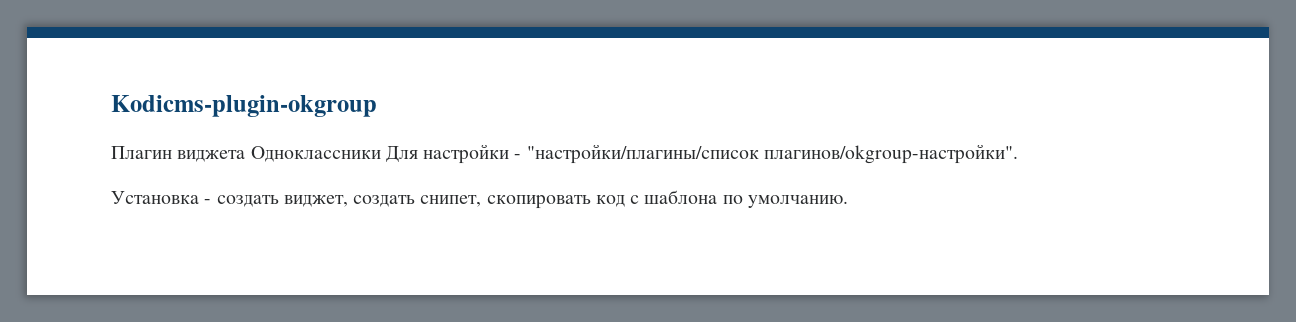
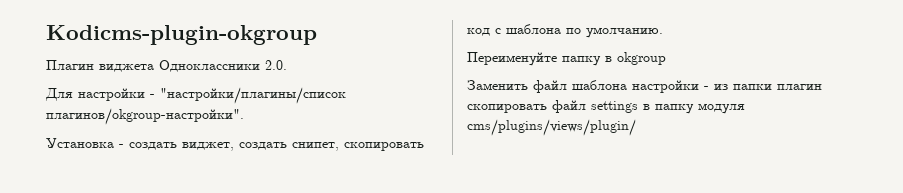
- Плагин виджета Одноклассники Для настройки - "настройки/плагины/список плагинов/okgroup-настройки".
+ Плагин виджета Одноклассники 2.0.
+ Для настройки - "настройки/плагины/список плагинов/okgroup-настройки".
+ Переименуйте папку в okgroup
+ Заменить файл шаблона настройки - из папки плагин скопировать файл settings в папку модуля cms/plugins/views/plugin/

